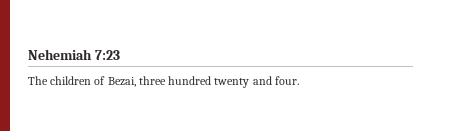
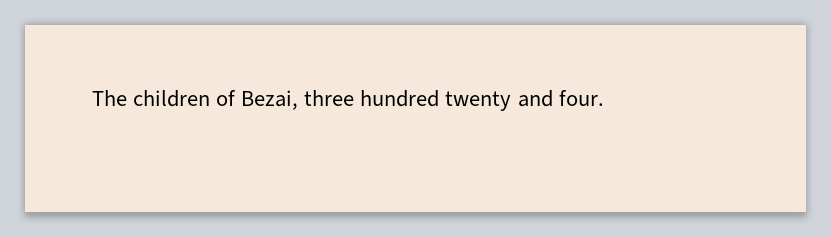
- Nehemiah 7:23

